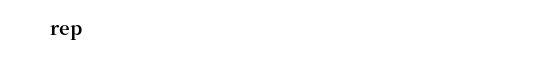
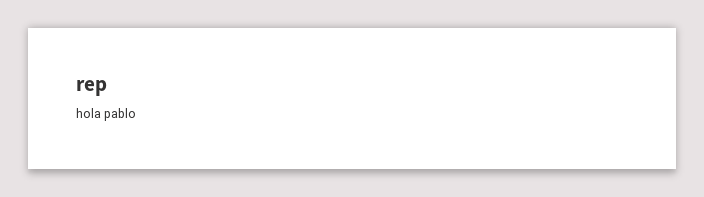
+ hola pablo

